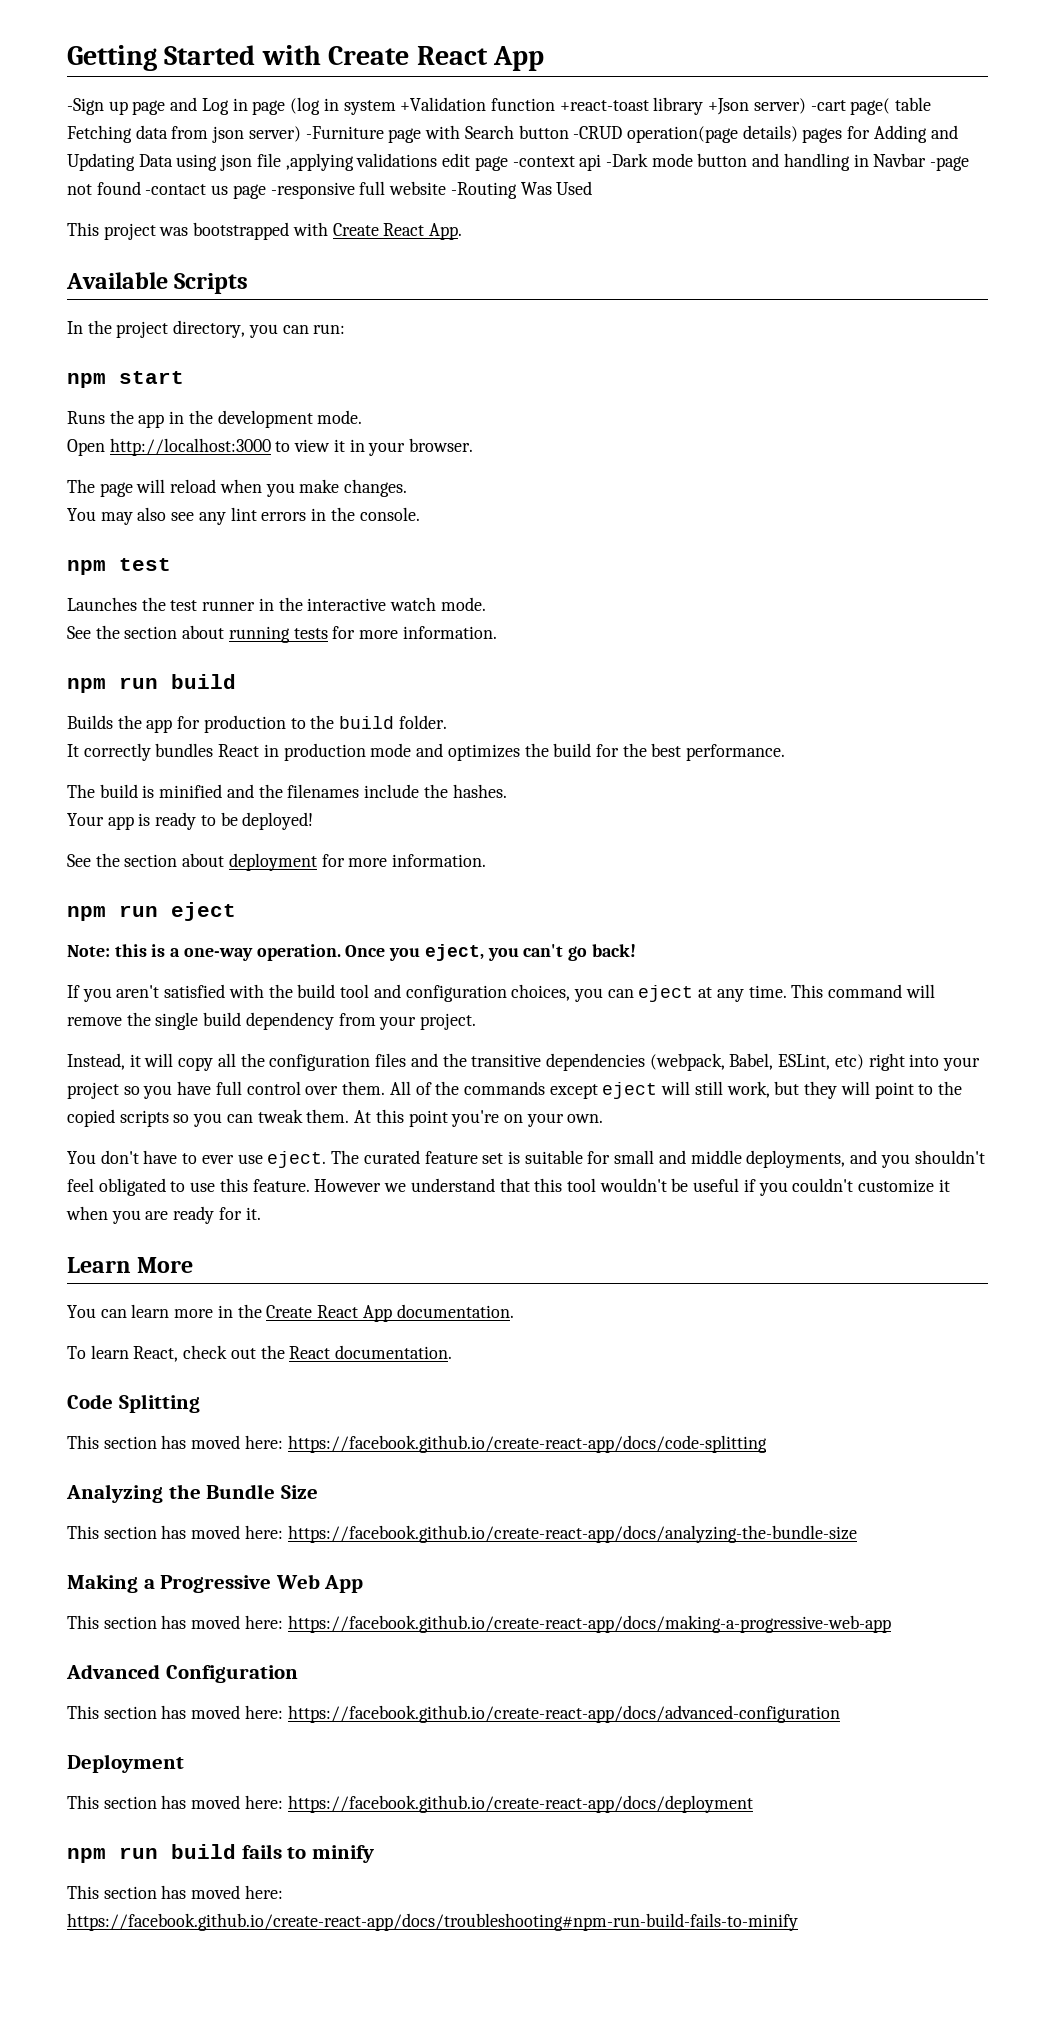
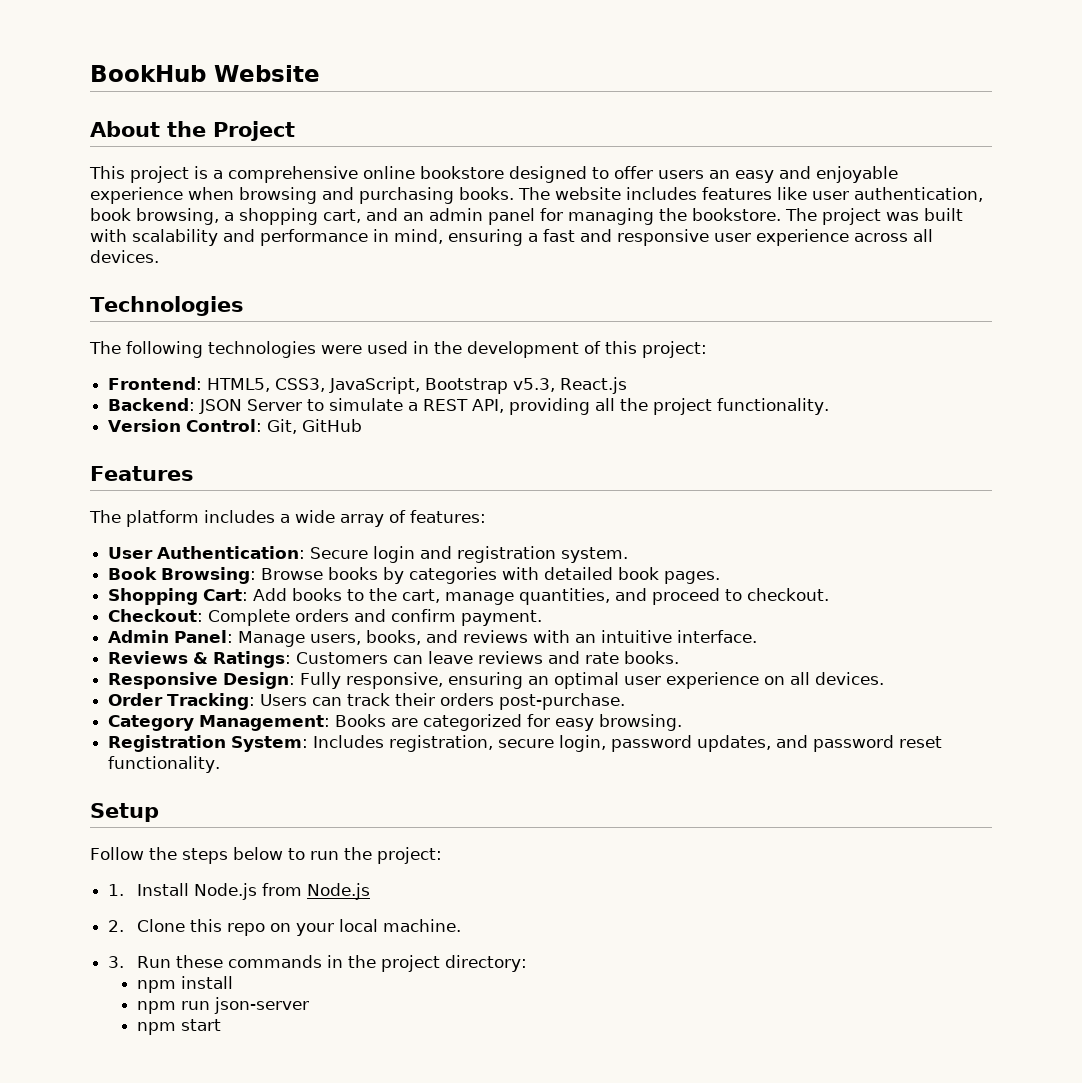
- Getting Started with Create React App
- -Sign up page and Log in page (log in system +Validation function +react-toast library +Json server) -cart page( table Fetching data from json server) -Furniture page with Search button -CRUD operation(page details) pages for Adding and Updating Data using json file ,applying validations edit page -context api -Dark mode button and handling in Navbar -page not found -contact us page -responsive full website -Routing Was Used
- This project was bootstrapped with Create React App.
- Available Scripts
- In the project directory, you can run:
+ BookHub Website
+ About the Project
+ This project is a comprehensive online bookstore designed to offer users an easy and enjoyable experience when browsing and purchasing books. The website includes features like user authentication, book browsing, a shopping cart, and an admin panel for managing the bookstore. The project was built with scalability and performance in mind, ensuring a fast and responsive user experience across all devices.
+ Technologies
+ The following technologies were used in the development of this project:
+ Frontend: HTML5, CSS3, JavaScript, Bootstrap v5.3, React.js
+ Backend: JSON Server to simulate a REST API, providing all the project functionality.
+ Version Control: Git, GitHub
+ Features
+ The platform includes a wide array of features:
+ User Authentication: Secure login and registration system.
+ Book Browsing: Browse books by categories with detailed book pages.
+ Shopping Cart: Add books to the cart, manage quantities, and proceed to checkout.
+ Checkout: Complete orders and confirm payment.
+ Admin Panel: Manage users, books, and reviews with an intuitive interface.
+ Reviews & Ratings: Customers can leave reviews and rate books.
+ Responsive Design: Fully responsive, ensuring an optimal user experience on all devices.
+ Order Tracking: Users can track their orders post-purchase.
+ Category Management: Books are categorized for easy browsing.
+ Registration System: Includes registration, secure login, password updates, and password reset functionality.
+ Setup
+ Follow the steps below to run the project:
+ 1. Install Node.js from Node.js
+ 2. Clone this repo on your local machine.
+ 3. Run these commands in the project directory:
+ npm install
+ npm run json-server
  npm start
- Runs the app in the development mode.
- Open http://localhost:3000 to view it in your browser.
- The page will reload when you make changes.
- You may also see any lint errors in the console.
- npm test
- Launches the test runner in the interactive watch mode.
- See the section about running tests for more information.
- npm run build
- Builds the app for production to the build folder.
- It correctly bundles React in production mode and optimizes the build for the best performance.
- The build is minified and the filenames include the hashes.
- Your app is ready to be deployed!
- See the section about deployment for more information.
- npm run eject
- Note: this is a one-way operation. Once you eject, you can't go back!
- If you aren't satisfied with the build tool and configuration choices, you can eject at any time. This command will remove the single build dependency from your project.
- Instead, it will copy all the configuration files and the transitive dependencies (webpack, Babel, ESLint, etc) right into your project so you have full control over them. All of the commands except eject will still work, but they will point to the copied scripts so you can tweak them. At this point you're on your own.
- You don't have to ever use eject. The curated feature set is suitable for small and middle deployments, and you shouldn't feel obligated to use this feature. However we understand that this tool wouldn't be useful if you couldn't customize it when you are ready for it.
- Learn More
- You can learn more in the Create React App documentation.
- To learn React, check out the React documentation.
- Code Splitting
- This section has moved here: https://facebook.github.io/create-react-app/docs/code-splitting
- Analyzing the Bundle Size
- This section has moved here: https://facebook.github.io/create-react-app/docs/analyzing-the-bundle-size
- Making a Progressive Web App
- This section has moved here: https://facebook.github.io/create-react-app/docs/making-a-progressive-web-app
- Advanced Configuration
- This section has moved here: https://facebook.github.io/create-react-app/docs/advanced-configuration
- Deployment
- This section has moved here: https://facebook.github.io/create-react-app/docs/deployment
- npm run build fails to minify
- This section has moved here: https://facebook.github.io/create-react-app/docs/troubleshooting#npm-run-build-fails-to-minify

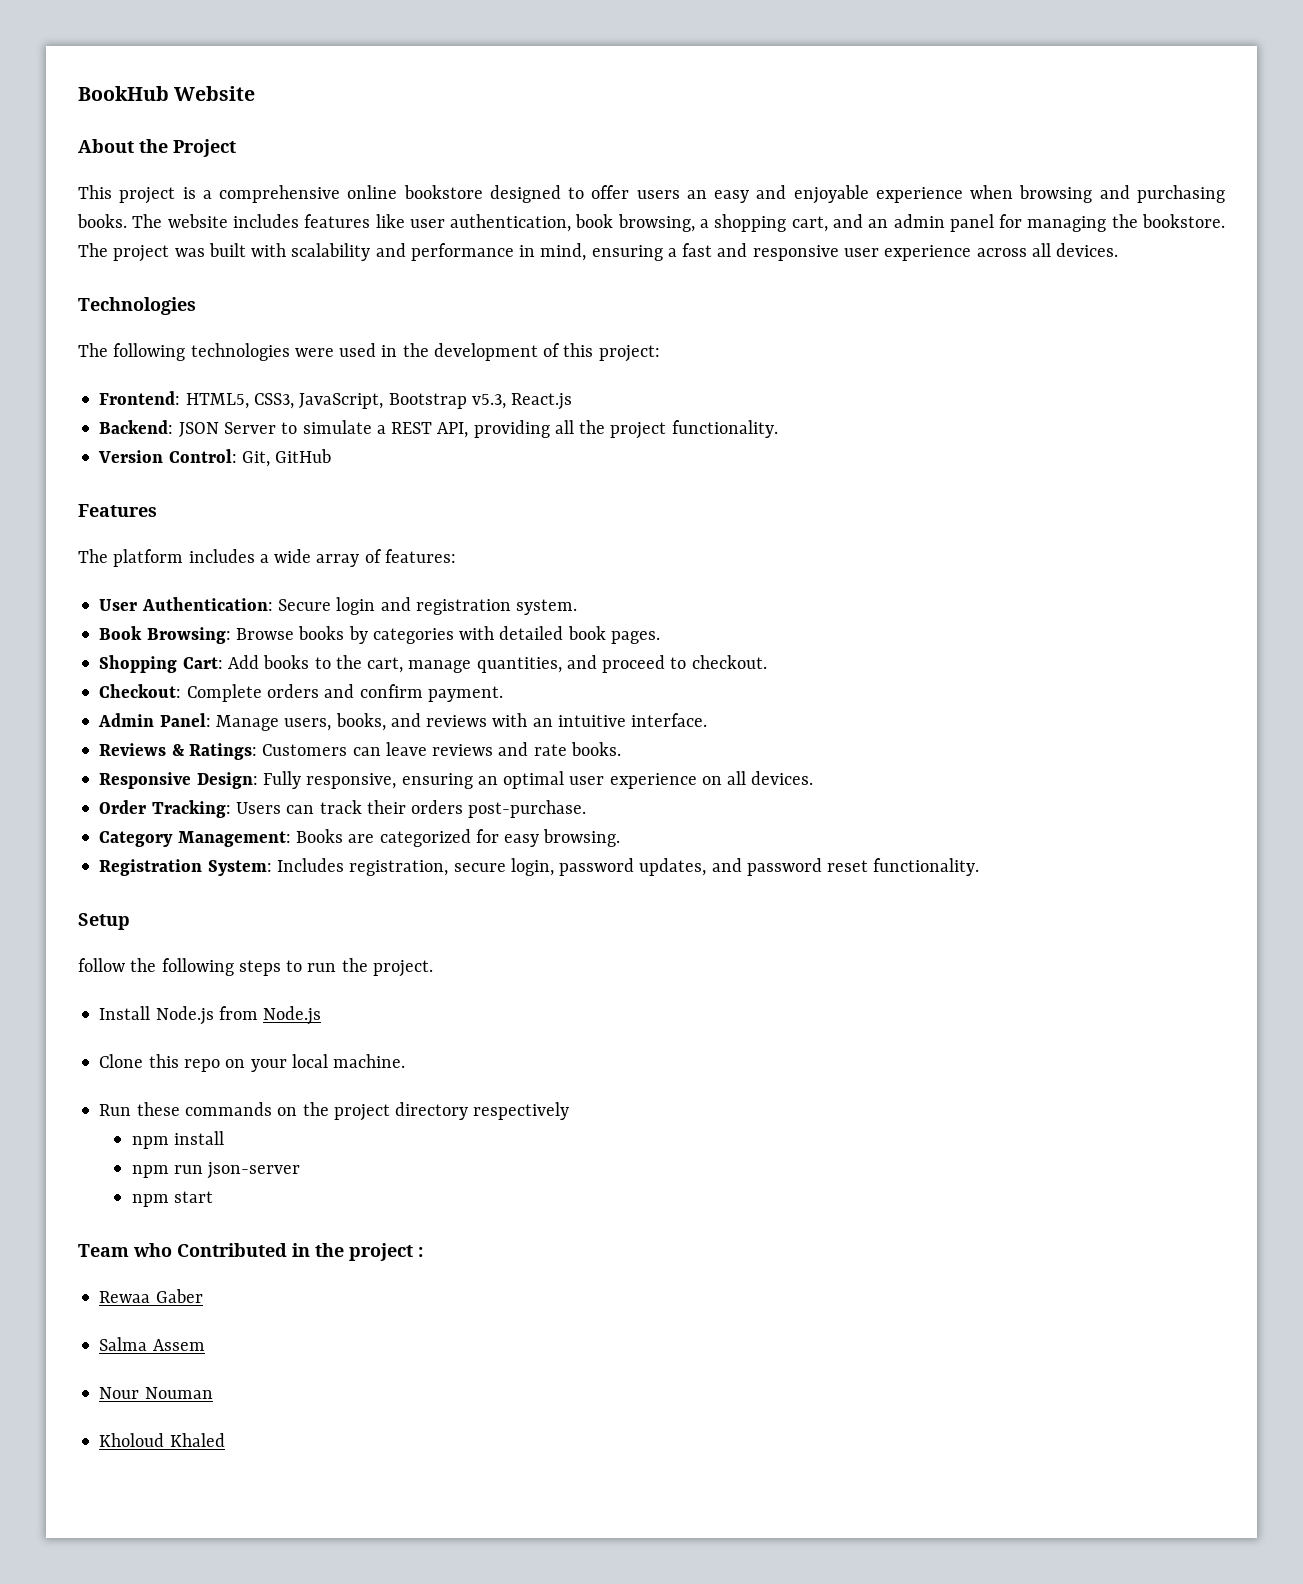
- Follow the steps below to run the project:
- 1. Install Node.js from Node.js
+ follow the following steps to run the project.
+ Install Node.js from Node.js
- 2. Clone this repo on your local machine.
+ Clone this repo on your local machine.
- 3. Run these commands in the project directory:
+ Run these commands on the project directory respectively
+ Team who Contributed in the project :
+ Rewaa Gaber
+ Salma Assem
+ Nour Nouman
+ Kholoud Khaled

